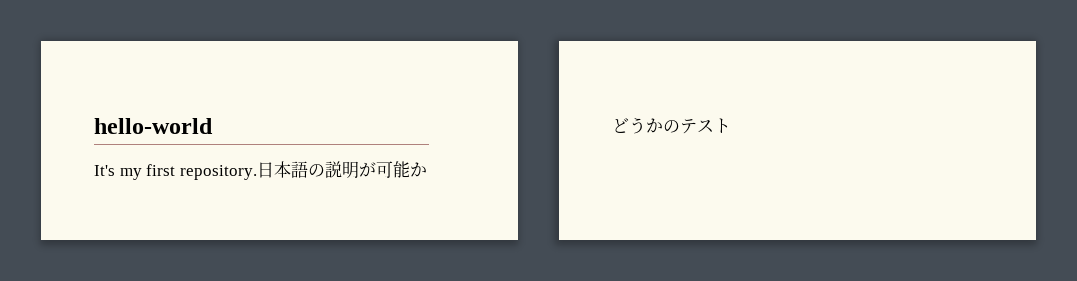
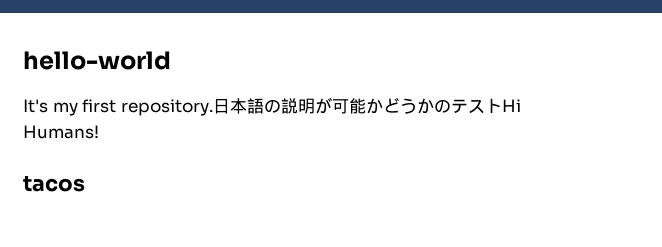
- 日本語の説明が可能かどうかのテスト
+ 日本語の説明が可能かどうかのテストHi Humans!
+ tacos

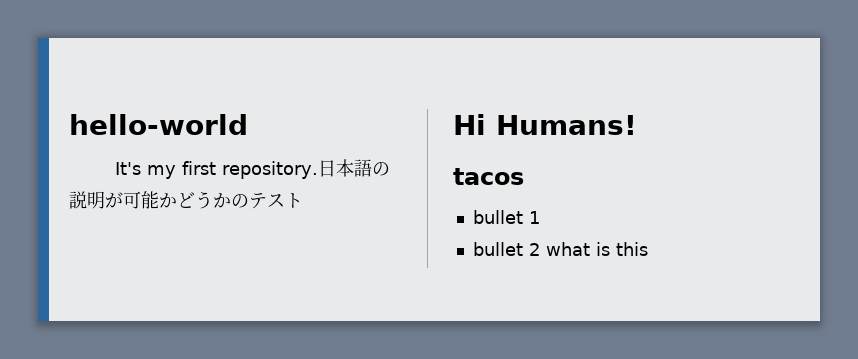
- 日本語の説明が可能かどうかのテストHi Humans!
+ 日本語の説明が可能かどうかのテスト
+ Hi Humans!
+ bullet 1
+ bullet 2 what is this

